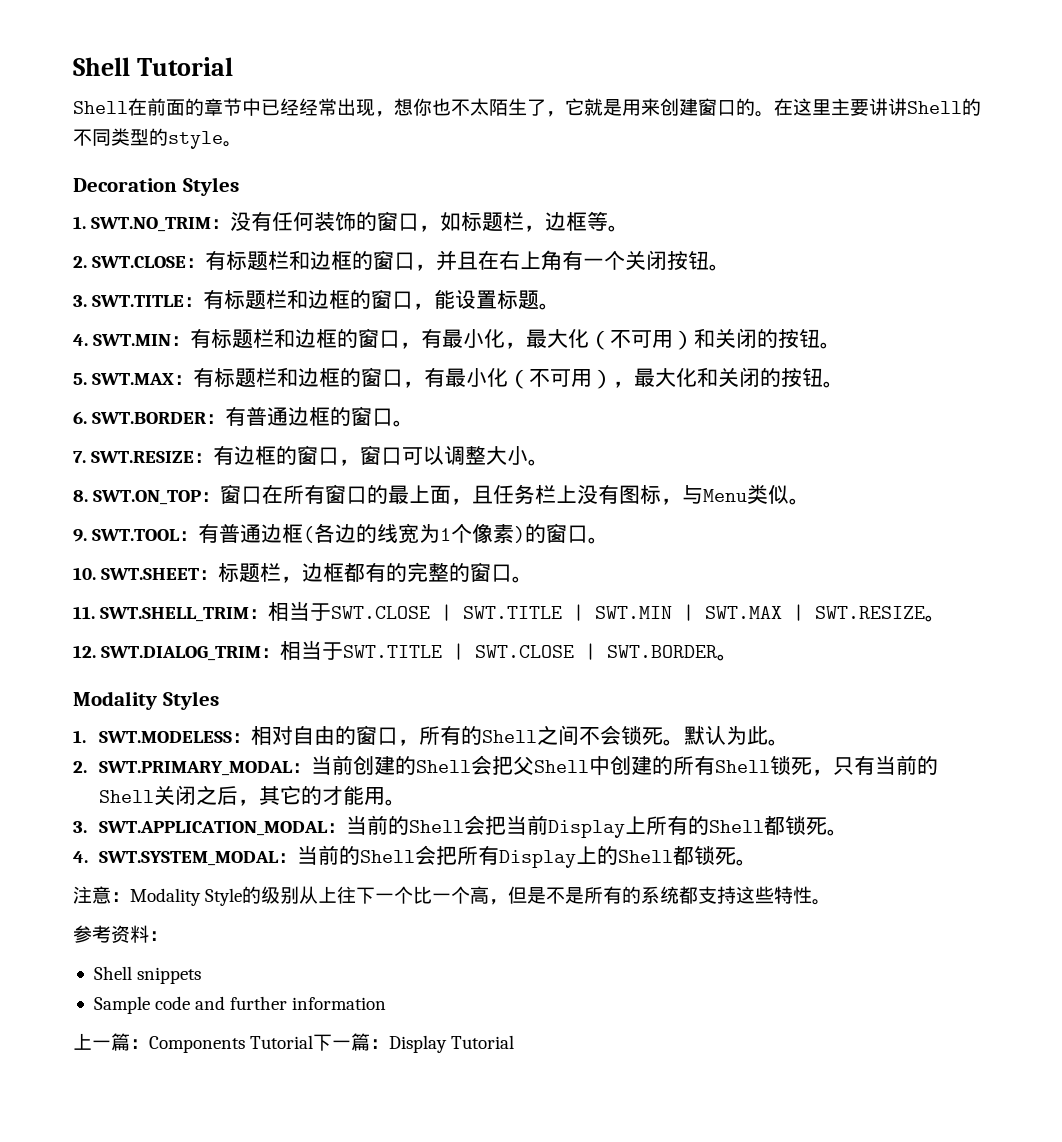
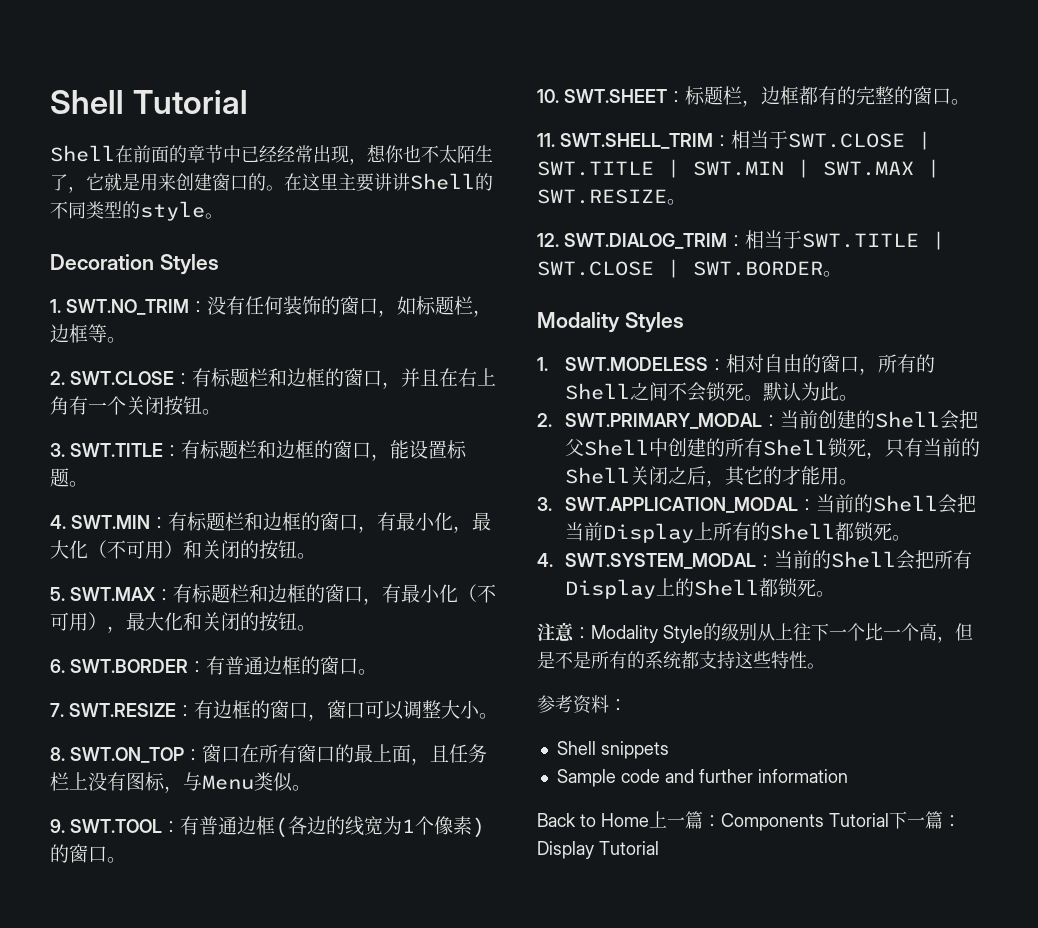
- 上一篇：Components Tutorial下一篇：Display Tutorial
+ Back to Home上一篇：Components Tutorial下一篇：Display Tutorial

